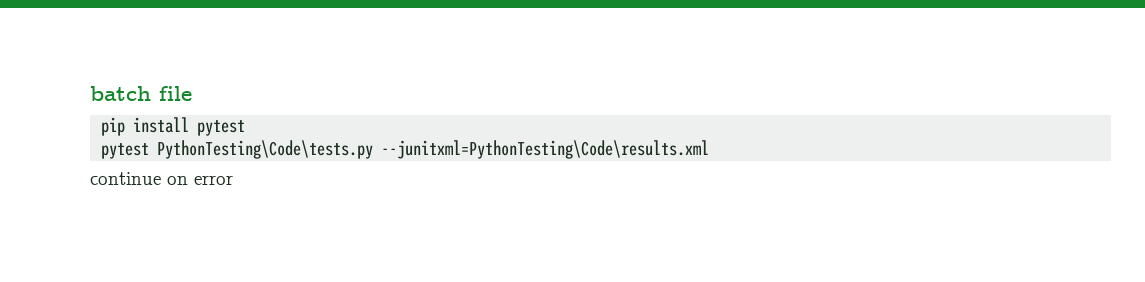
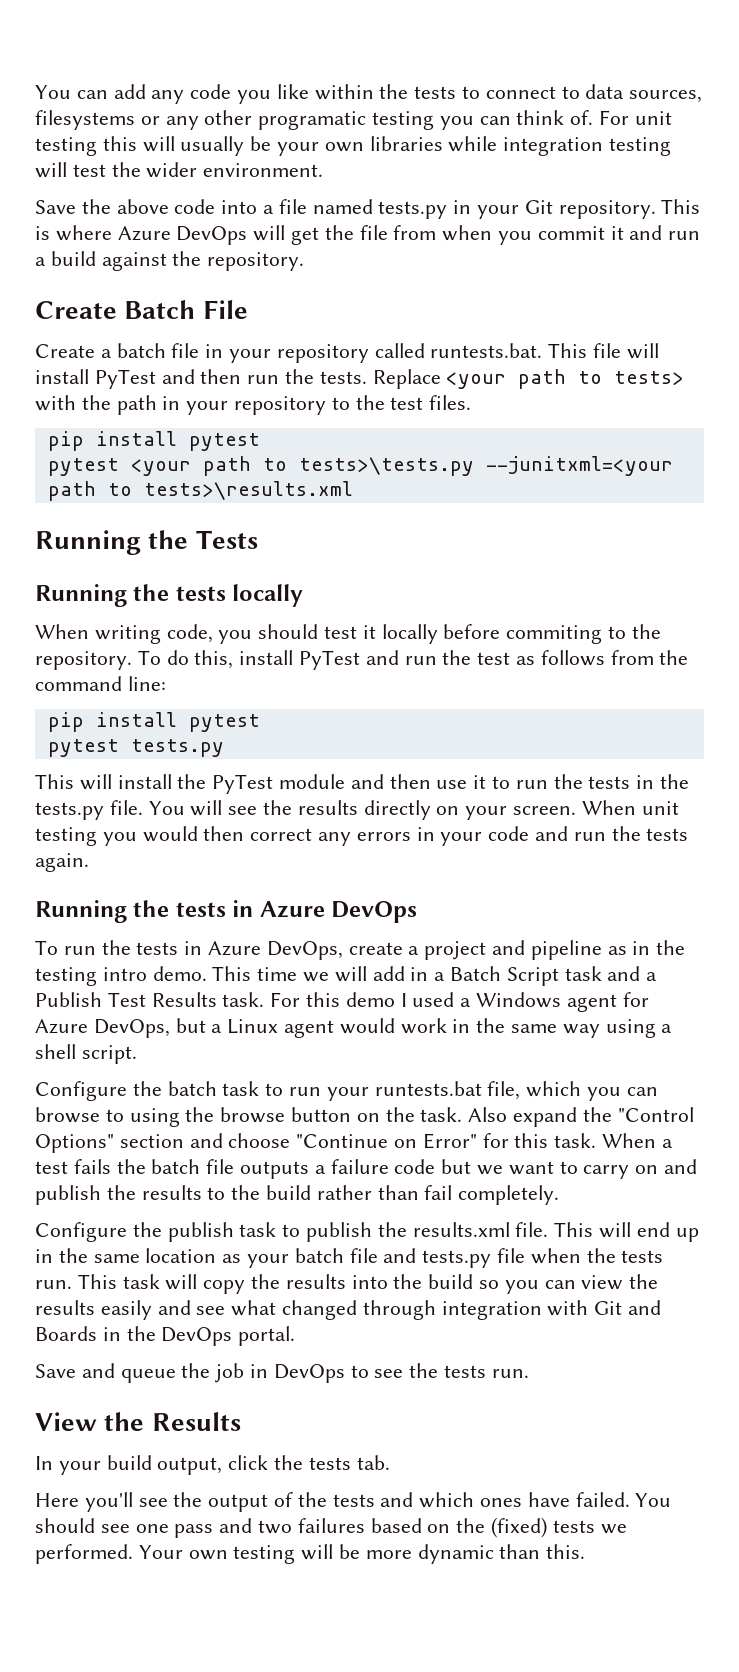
- batch file
+ You can add any code you like within the tests to connect to data sources, filesystems or any other programatic testing you can think of. For unit testing this will usually be your own libraries while integration testing will test the wider environment.
+ Save the above code into a file named tests.py in your Git repository. This is where Azure DevOps will get the file from when you commit it and run a build against the repository.
+ Create Batch File
+ Create a batch file in your repository called runtests.bat. This file will install PyTest and then run the tests. Replace <your path to tests> with the path in your repository to the test files.
  pip install pytest
- pytest PythonTesting\Code\tests.py --junitxml=PythonTesting\Code\results.xml
- continue on error
+ pytest <your path to tests>\tests.py --junitxml=<your path to tests>\results.xml
+ Running the Tests
+ Running the tests locally
+ When writing code, you should test it locally before commiting to the repository. To do this, install PyTest and run the test as follows from the command line:
+ pip install pytest
+ pytest tests.py
+ This will install the PyTest module and then use it to run the tests in the tests.py file. You will see the results directly on your screen. When unit testing you would then correct any errors in your code and run the tests again.
+ Running the tests in Azure DevOps
+ To run the tests in Azure DevOps, create a project and pipeline as in the testing intro demo. This time we will add in a Batch Script task and a Publish Test Results task. For this demo I used a Windows agent for Azure DevOps, but a Linux agent would work in the same way using a shell script.
+ Configure the batch task to run your runtests.bat file, which you can browse to using the browse button on the task. Also expand the "Control Options" section and choose "Continue on Error" for this task. When a test fails the batch file outputs a failure code but we want to carry on and publish the results to the build rather than fail completely.
+ Configure the publish task to publish the results.xml file. This will end up in the same location as your batch file and tests.py file when the tests run. This task will copy the results into the build so you can view the results easily and see what changed through integration with Git and Boards in the DevOps portal.
+ Save and queue the job in DevOps to see the tests run.
+ View the Results
+ In your build output, click the tests tab.
+ Here you'll see the output of the tests and which ones have failed. You should see one pass and two failures based on the (fixed) tests we performed. Your own testing will be more dynamic than this.

